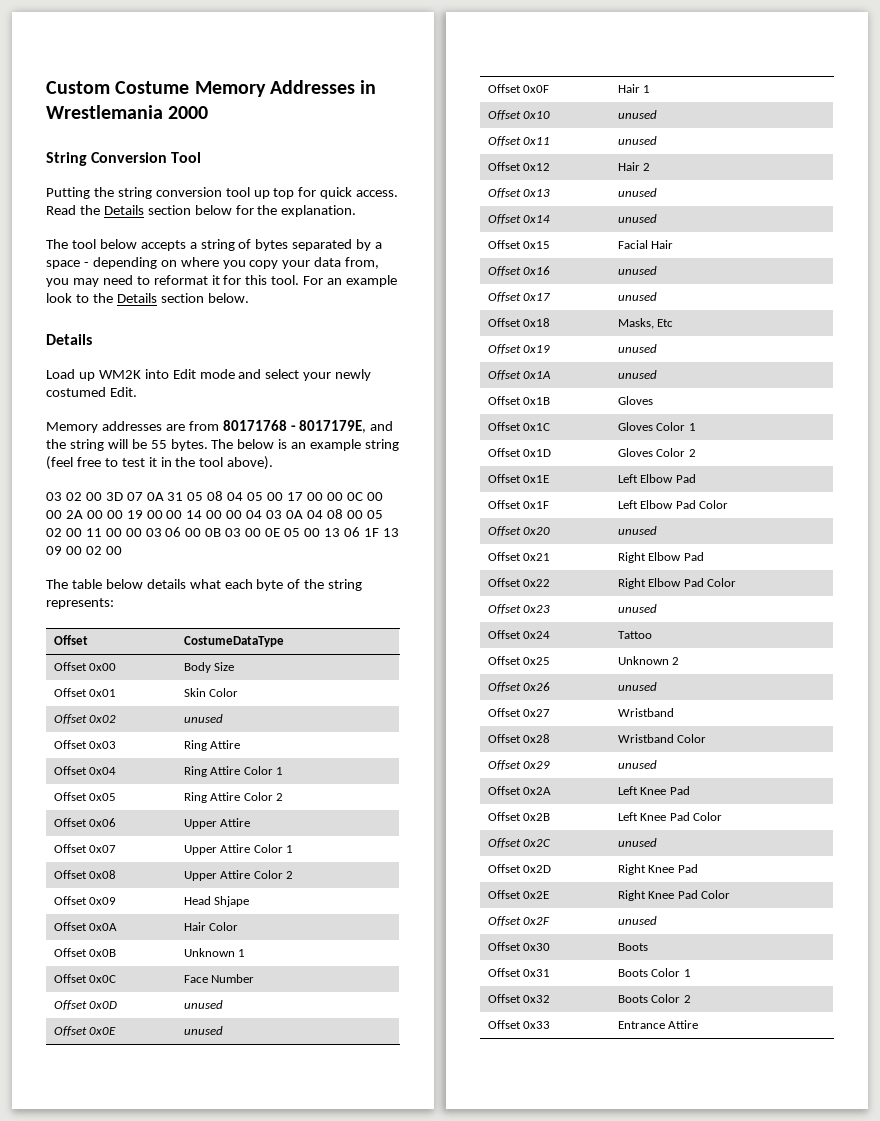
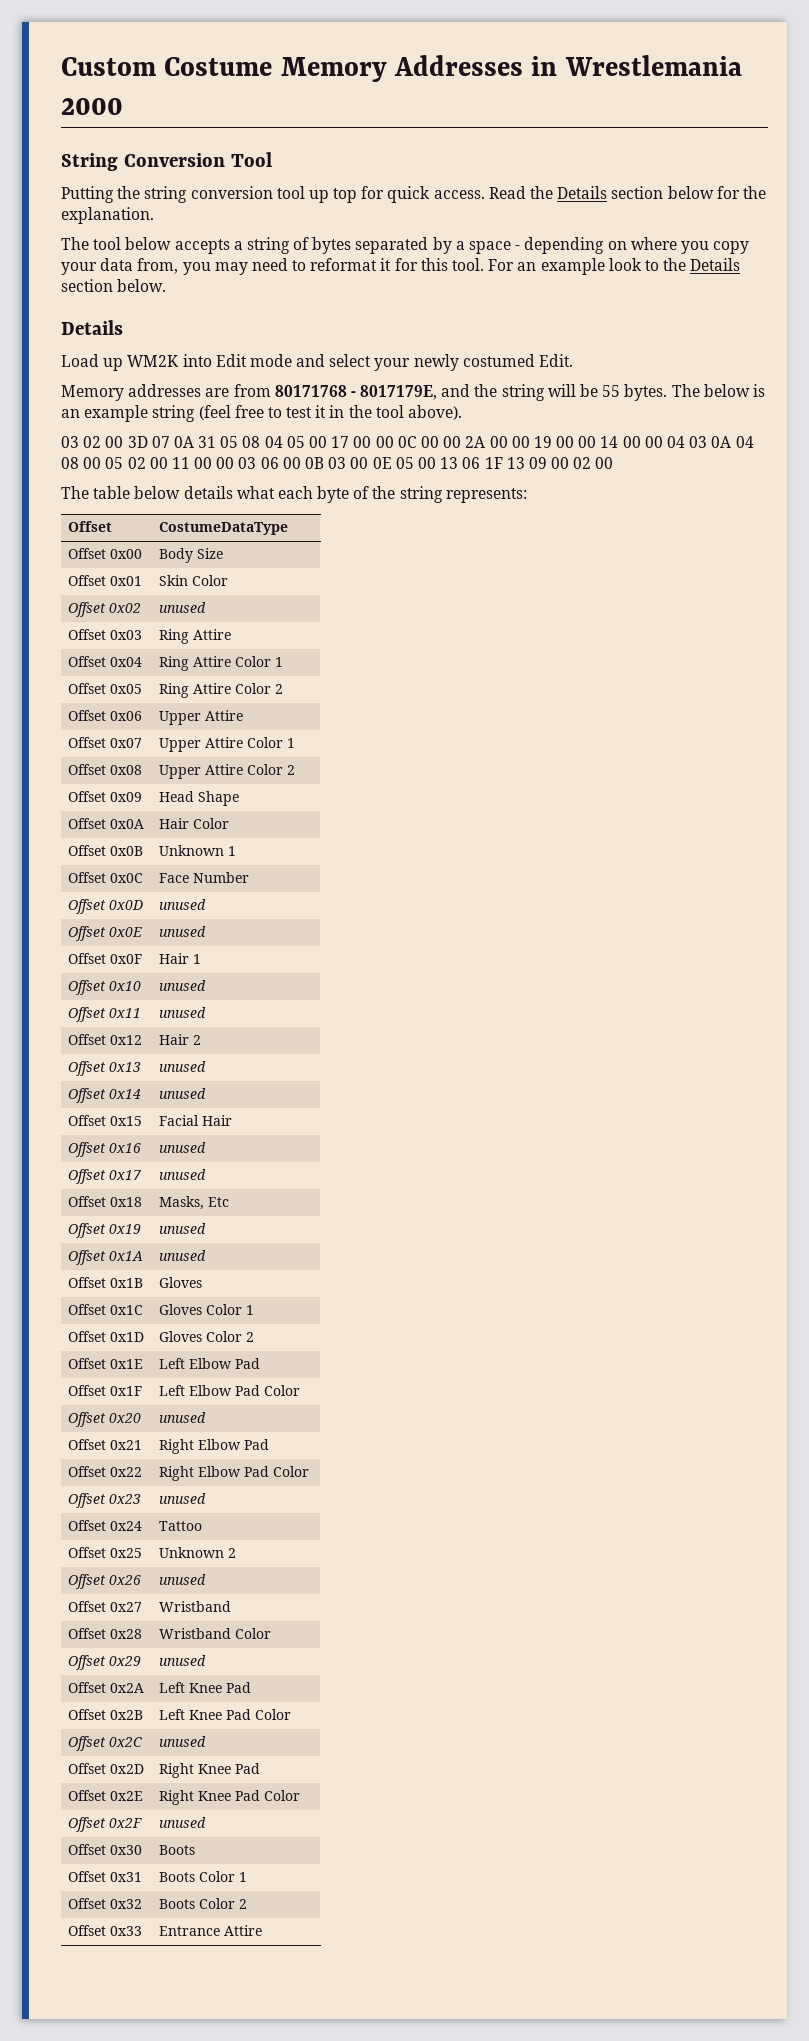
- Offset 0x09 | Head Shjape
+ Offset 0x09 | Head Shape

